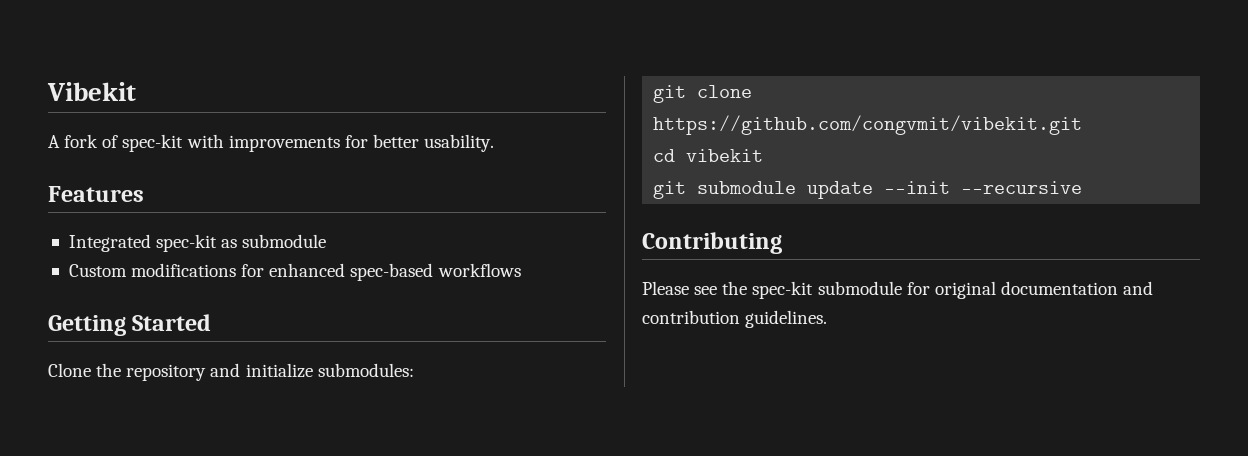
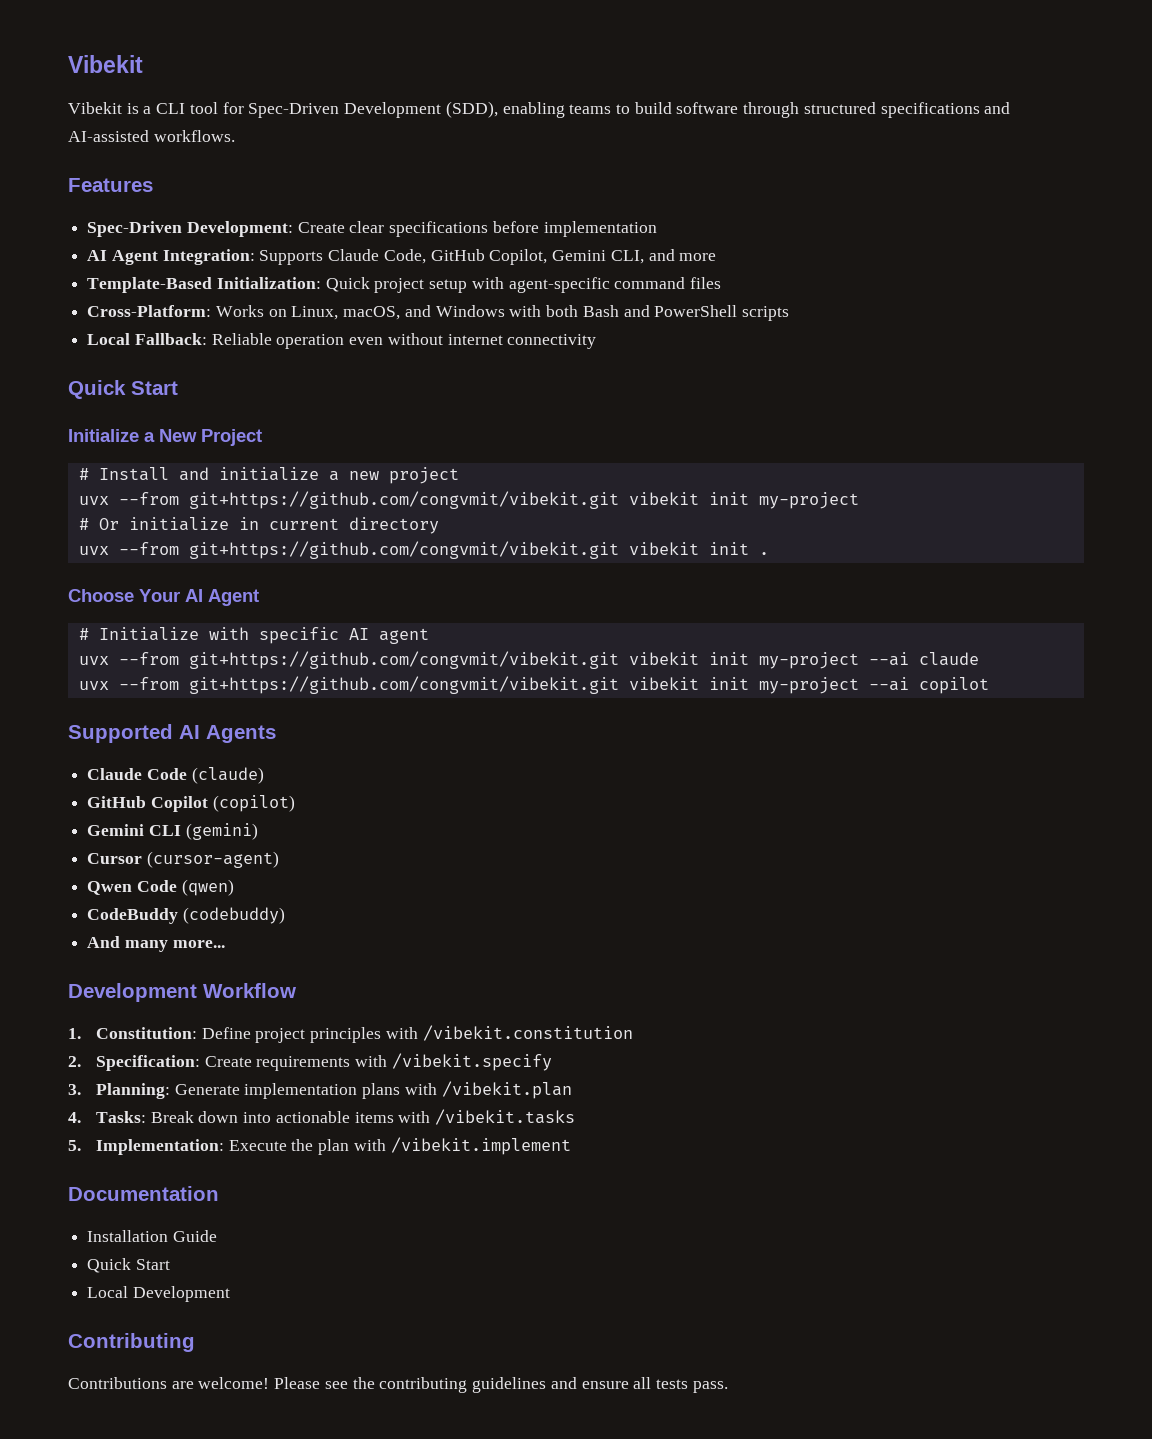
- A fork of spec-kit with improvements for better usability.
+ Vibekit is a CLI tool for Spec-Driven Development (SDD), enabling teams to build software through structured specifications and AI-assisted workflows.
  Features
- Integrated spec-kit as submodule
- Custom modifications for enhanced spec-based workflows
- Getting Started
- Clone the repository and initialize submodules:
- git clone https://github.com/congvmit/vibekit.git
- cd vibekit
- git submodule update --init --recursive
+ Spec-Driven Development: Create clear specifications before implementation
+ AI Agent Integration: Supports Claude Code, GitHub Copilot, Gemini CLI, and more
+ Template-Based Initialization: Quick project setup with agent-specific command files
+ Cross-Platform: Works on Linux, macOS, and Windows with both Bash and PowerShell scripts
+ Local Fallback: Reliable operation even without internet connectivity
+ Quick Start
+ Initialize a New Project
+ # Install and initialize a new project
+ uvx --from git+https://github.com/congvmit/vibekit.git vibekit init my-project
+ # Or initialize in current directory
+ uvx --from git+https://github.com/congvmit/vibekit.git vibekit init .
+ Choose Your AI Agent
+ # Initialize with specific AI agent
+ uvx --from git+https://github.com/congvmit/vibekit.git vibekit init my-project --ai claude
+ uvx --from git+https://github.com/congvmit/vibekit.git vibekit init my-project --ai copilot
+ Supported AI Agents
+ Claude Code (claude)
+ GitHub Copilot (copilot)
+ Gemini CLI (gemini)
+ Cursor (cursor-agent)
+ Qwen Code (qwen)
+ CodeBuddy (codebuddy)
+ And many more...
+ Development Workflow
+ 1. Constitution: Define project principles with /vibekit.constitution
+ 2. Specification: Create requirements with /vibekit.specify
+ 3. Planning: Generate implementation plans with /vibekit.plan
+ 4. Tasks: Break down into actionable items with /vibekit.tasks
+ 5. Implementation: Execute the plan with /vibekit.implement
+ Documentation
+ Installation Guide
+ Quick Start
+ Local Development
  Contributing
- Please see the spec-kit submodule for original documentation and contribution guidelines.
+ Contributions are welcome! Please see the contributing guidelines and ensure all tests pass.

